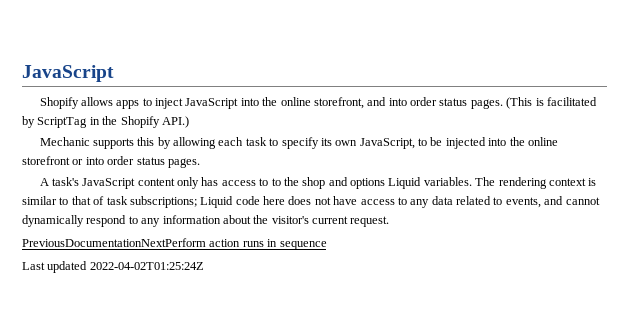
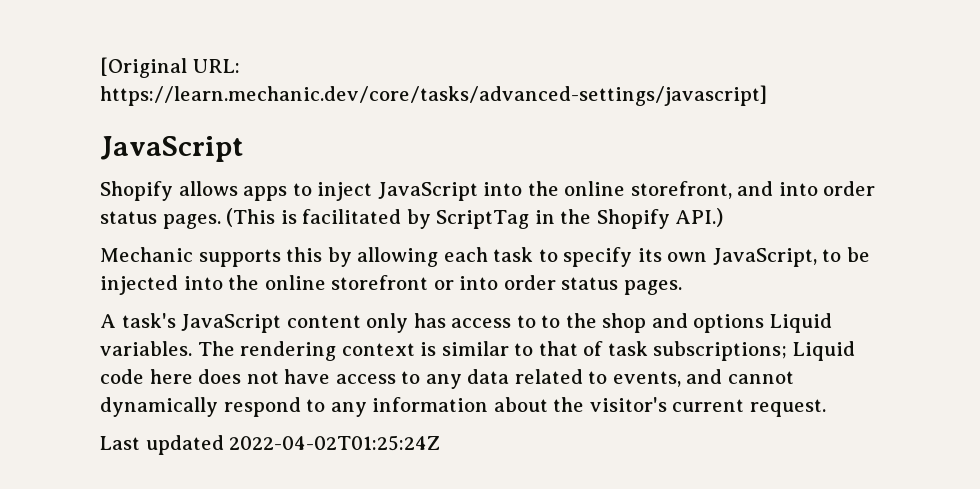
+ [Original URL: https://learn.mechanic.dev/core/tasks/advanced-settings/javascript]
- PreviousDocumentationNextPerform action runs in sequence

